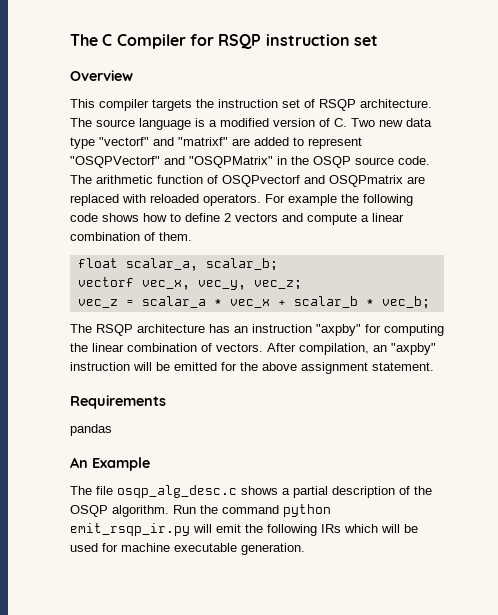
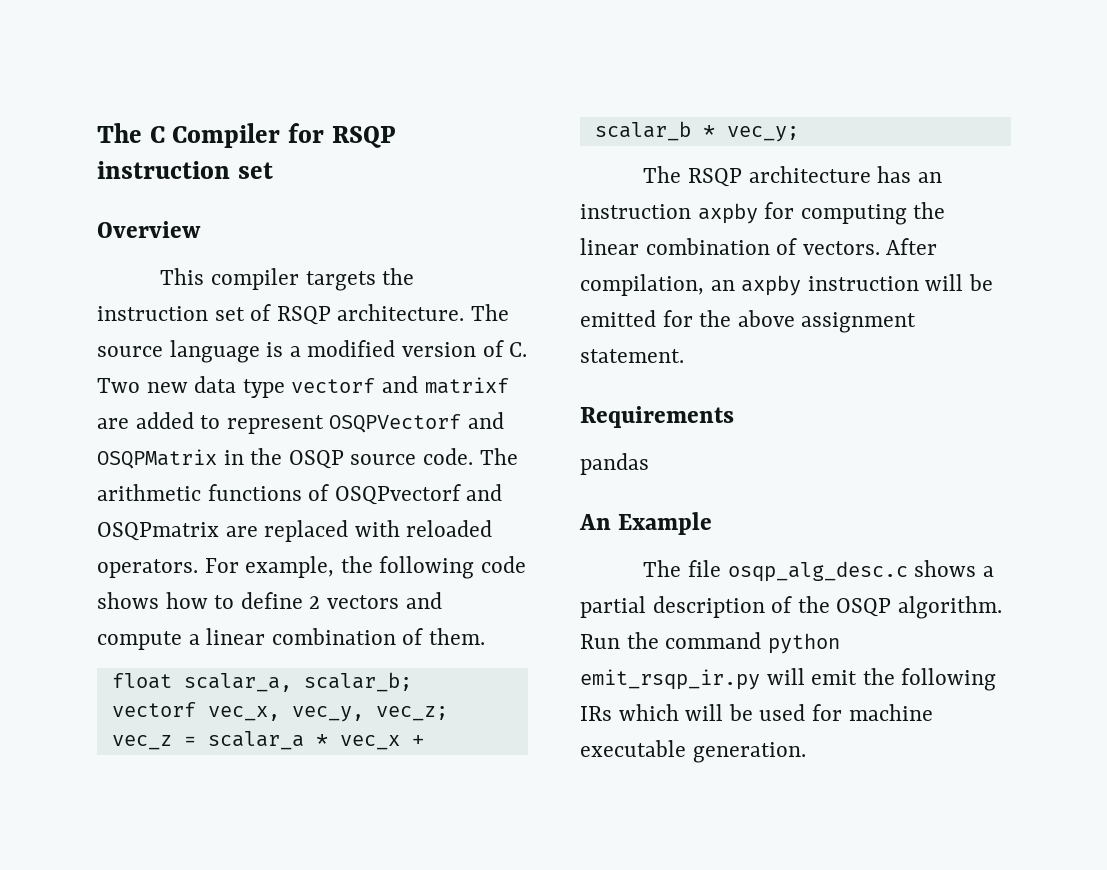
- The source language is a modified version of C. Two new data type "vectorf" and "matrixf" are added to represent "OSQPVectorf" and "OSQPMatrix" in the OSQP source code.
+ The source language is a modified version of C. Two new data type vectorf and matrixf are added to represent OSQPVectorf and OSQPMatrix in the OSQP source code.
- The arithmetic function of OSQPvectorf and OSQPmatrix are replaced with reloaded operators.
+ The arithmetic functions of OSQPvectorf and OSQPmatrix are replaced with reloaded operators.
- For example the following code shows how to define 2 vectors and compute a linear combination of them.
+ For example, the following code shows how to define 2 vectors and compute a linear combination of them.
- vec_z = scalar_a * vec_x + scalar_b * vec_b;
+ vec_z = scalar_a * vec_x + scalar_b * vec_y;
- The RSQP architecture has an instruction "axpby" for computing the linear combination of vectors.
+ The RSQP architecture has an instruction axpby for computing the linear combination of vectors.
- After compilation, an "axpby" instruction will be emitted for the above assignment statement.
+ After compilation, an axpby instruction will be emitted for the above assignment statement.

